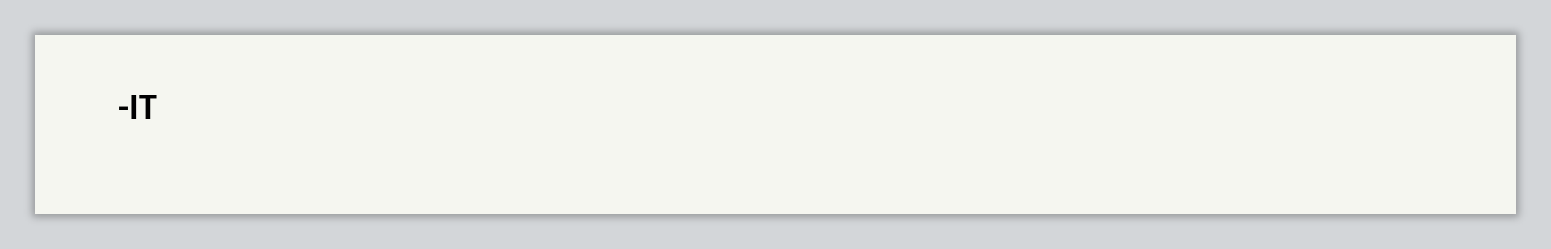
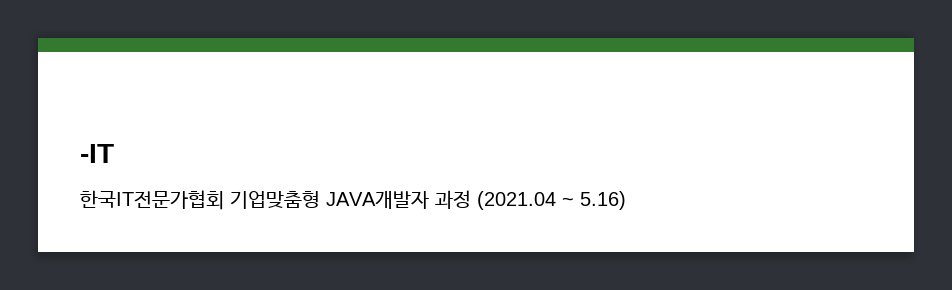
+ 한국IT전문가협회 기업맞춤형 JAVA개발자 과정 (2021.04 ~ 5.16)

